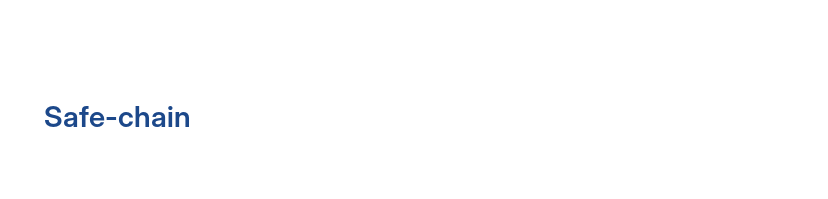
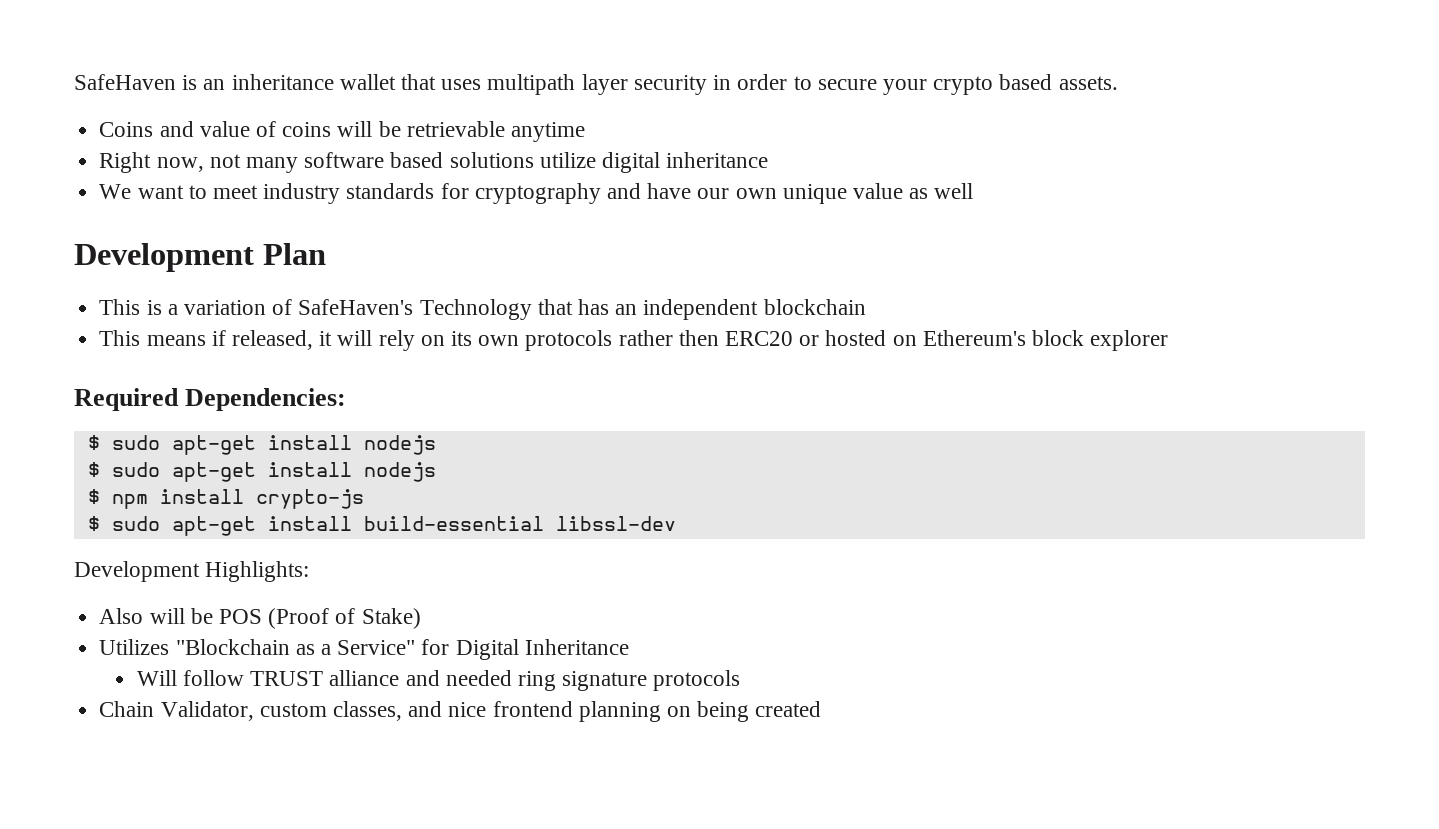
- Safe-chain
+ SafeHaven is an inheritance wallet that uses multipath layer security in order to secure your crypto based assets.
+ Coins and value of coins will be retrievable anytime
+ Right now, not many software based solutions utilize digital inheritance
+ We want to meet industry standards for cryptography and have our own unique value as well
+ Development Plan
+ This is a variation of SafeHaven's Technology that has an independent blockchain
+ This means if released, it will rely on its own protocols rather then ERC20 or hosted on Ethereum's block explorer
+ Required Dependencies:
+ $ sudo apt-get install nodejs
+ $ sudo apt-get install nodejs
+ $ npm install crypto-js
+ $ sudo apt-get install build-essential libssl-dev
+ Development Highlights:
+ Also will be POS (Proof of Stake)
+ Utilizes "Blockchain as a Service" for Digital Inheritance
+ Will follow TRUST alliance and needed ring signature protocols
+ Chain Validator, custom classes, and nice frontend planning on being created

